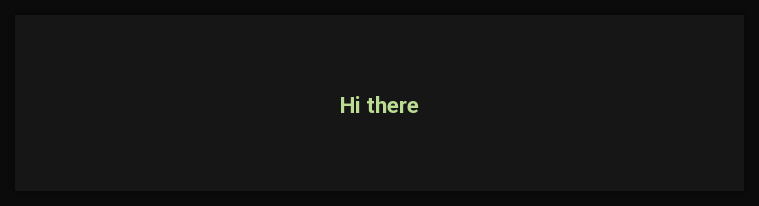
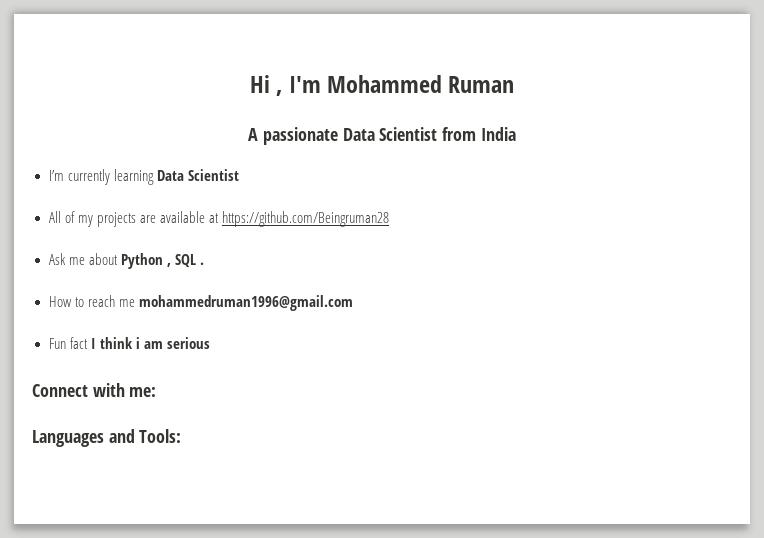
- Hi there
+ Hi , I'm Mohammed Ruman
+ A passionate Data Scientist from India
+ I’m currently learning Data Scientist
+ All of my projects are available at https://github.com/Beingruman28
+ Ask me about Python , SQL .
+ How to reach me mohammedruman1996@gmail.com
+ Fun fact I think i am serious
+ Connect with me:
+ Languages and Tools:

